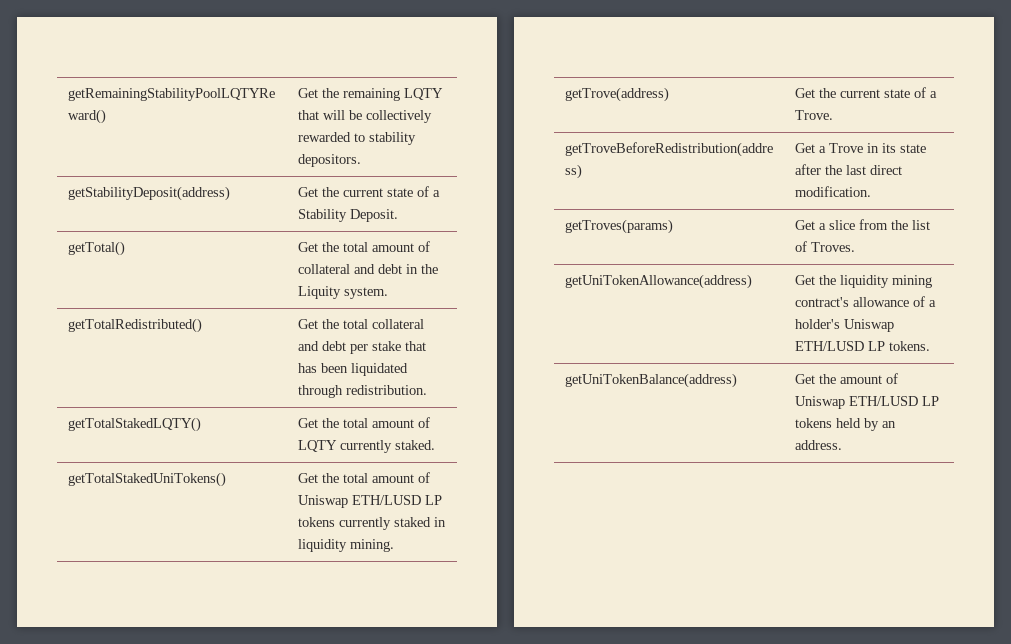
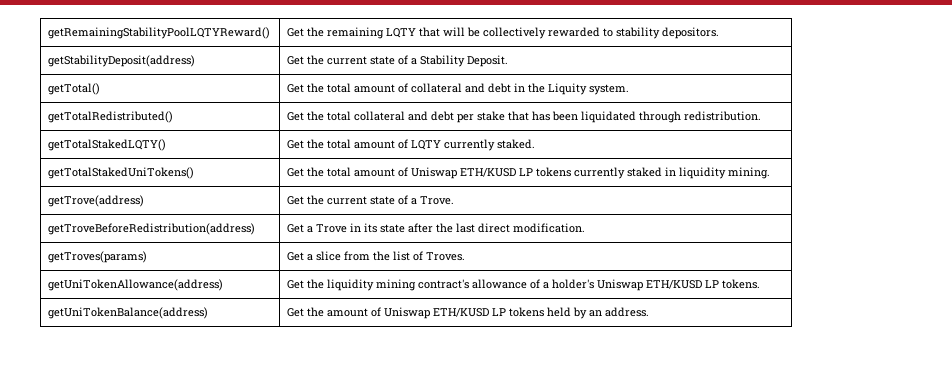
- getTotalStakedUniTokens() | Get the total amount of Uniswap ETH/LUSD LP tokens currently staked in liquidity mining.
+ getTotalStakedUniTokens() | Get the total amount of Uniswap ETH/KUSD LP tokens currently staked in liquidity mining.
- getUniTokenAllowance(address) | Get the liquidity mining contract's allowance of a holder's Uniswap ETH/LUSD LP tokens.
+ getUniTokenAllowance(address) | Get the liquidity mining contract's allowance of a holder's Uniswap ETH/KUSD LP tokens.
- getUniTokenBalance(address) | Get the amount of Uniswap ETH/LUSD LP tokens held by an address.
+ getUniTokenBalance(address) | Get the amount of Uniswap ETH/KUSD LP tokens held by an address.

